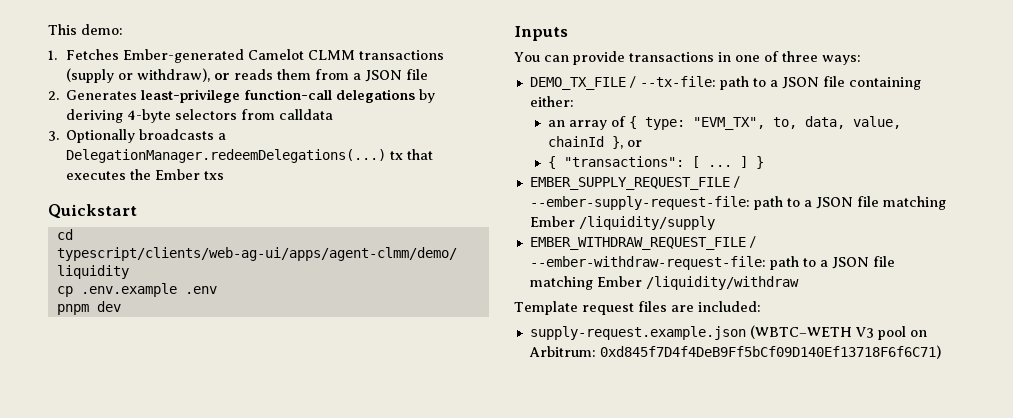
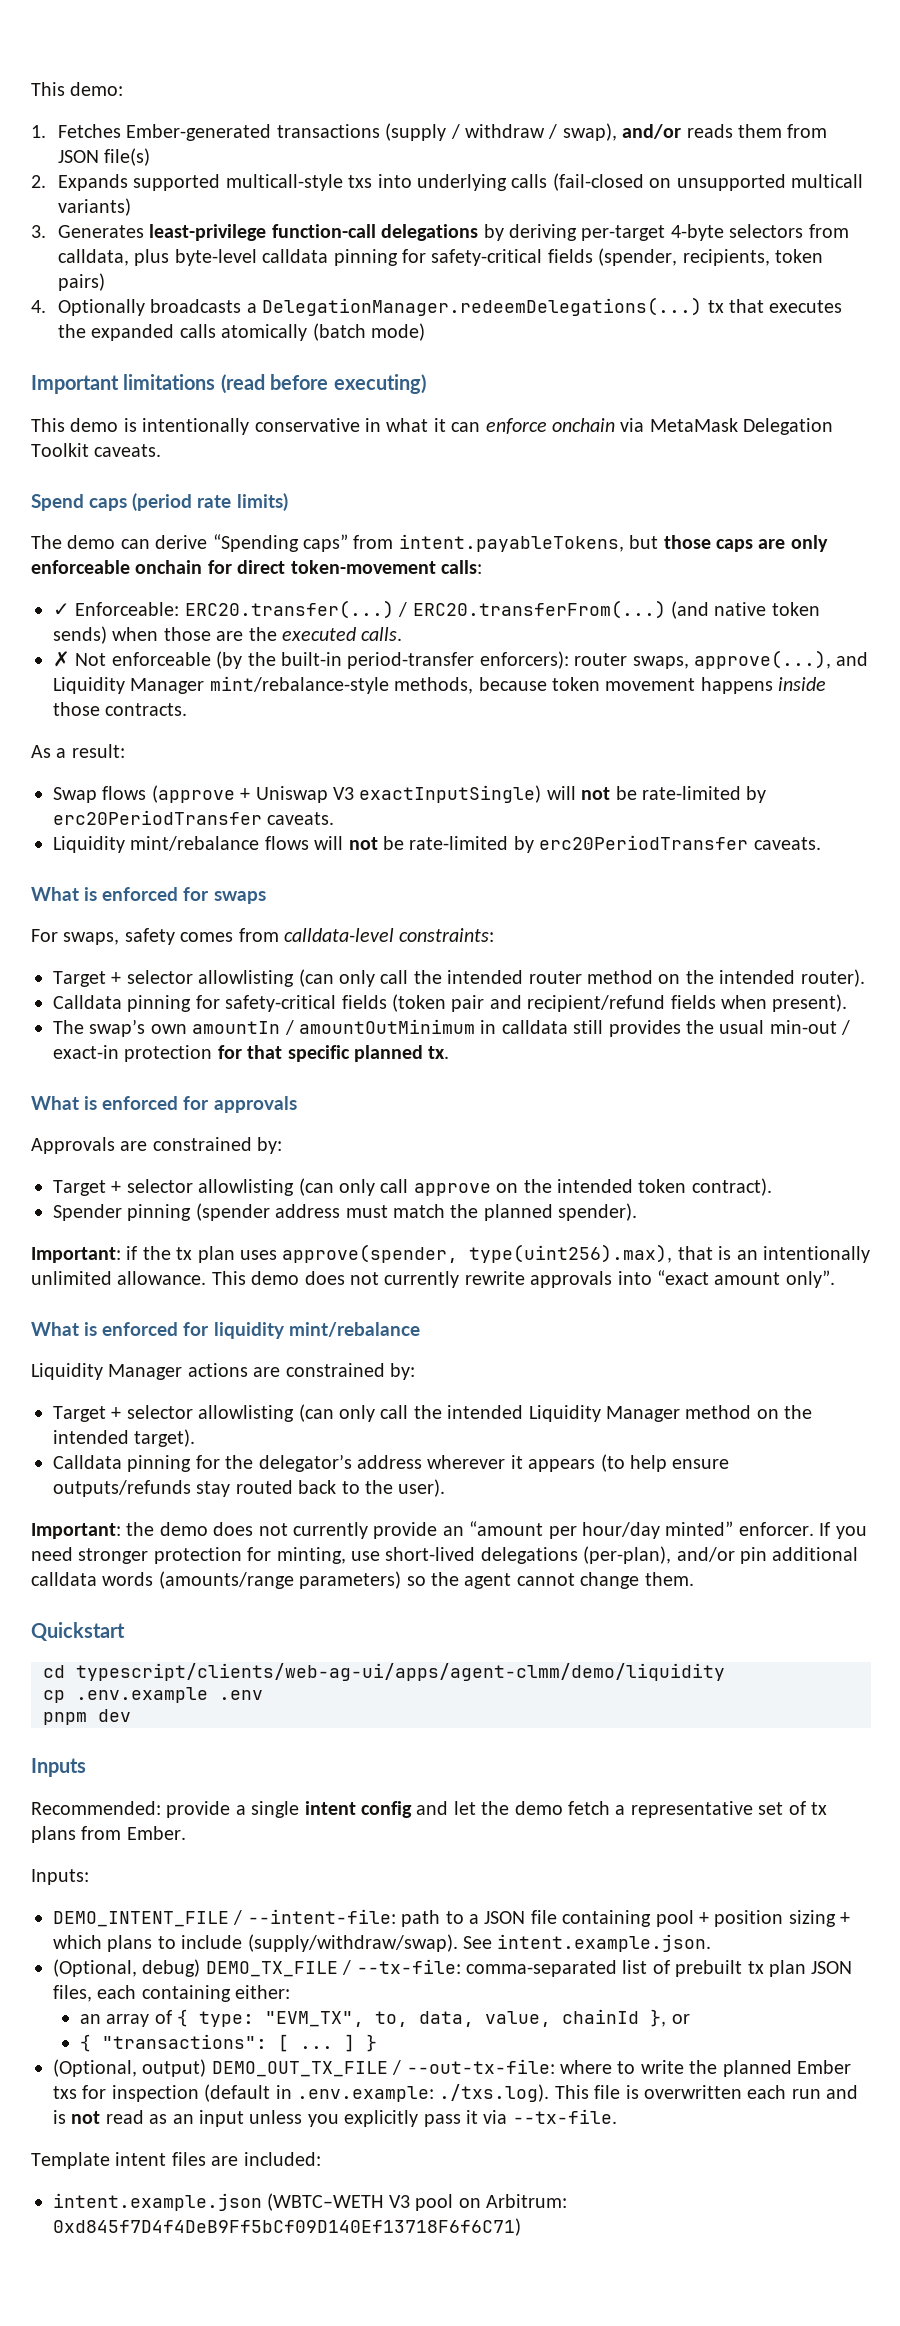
- 1. Fetches Ember-generated Camelot CLMM transactions (supply or withdraw), or reads them from a JSON file
- 2. Generates least-privilege function-call delegations by deriving 4-byte selectors from calldata
- 3. Optionally broadcasts a DelegationManager.redeemDelegations(...) tx that executes the Ember txs
+ 1. Fetches Ember-generated transactions (supply / withdraw / swap), and/or reads them from JSON file(s)
+ 2. Expands supported multicall-style txs into underlying calls (fail-closed on unsupported multicall variants)
+ 3. Generates least-privilege function-call delegations by deriving per-target 4-byte selectors from calldata, plus byte-level calldata pinning for safety-critical fields (spender, recipients, token pairs)
+ 4. Optionally broadcasts a DelegationManager.redeemDelegations(...) tx that executes the expanded calls atomically (batch mode)
+ Important limitations (read before executing)
+ This demo is intentionally conservative in what it can enforce onchain via MetaMask Delegation Toolkit caveats.
+ Spend caps (period rate limits)
+ The demo can derive “Spending caps” from intent.payableTokens, but those caps are only enforceable onchain for direct token-movement calls:
+ ✓ Enforceable: ERC20.transfer(...) / ERC20.transferFrom(...) (and native token sends) when those are the executed calls.
+ ✗ Not enforceable (by the built-in period-transfer enforcers): router swaps, approve(...), and Liquidity Manager mint/rebalance-style methods, because token movement happens inside those contracts.
+ As a result:
+ Swap flows (approve + Uniswap V3 exactInputSingle) will not be rate-limited by erc20PeriodTransfer caveats.
+ Liquidity mint/rebalance flows will not be rate-limited by erc20PeriodTransfer caveats.
+ What is enforced for swaps
+ For swaps, safety comes from calldata-level constraints:
+ Target + selector allowlisting (can only call the intended router method on the intended router).
+ Calldata pinning for safety-critical fields (token pair and recipient/refund fields when present).
+ The swap’s own amountIn / amountOutMinimum in calldata still provides the usual min-out / exact-in protection for that specific planned tx.
+ What is enforced for approvals
+ Approvals are constrained by:
+ Target + selector allowlisting (can only call approve on the intended token contract).
+ Spender pinning (spender address must match the planned spender).
+ Important: if the tx plan uses approve(spender, type(uint256).max), that is an intentionally unlimited allowance. This demo does not currently rewrite approvals into “exact amount only”.
+ What is enforced for liquidity mint/rebalance
+ Liquidity Manager actions are constrained by:
+ Target + selector allowlisting (can only call the intended Liquidity Manager method on the intended target).
+ Calldata pinning for the delegator’s address wherever it appears (to help ensure outputs/refunds stay routed back to the user).
+ Important: the demo does not currently provide an “amount per hour/day minted” enforcer. If you need stronger protection for minting, use short-lived delegations (per-plan), and/or pin additional calldata words (amounts/range parameters) so the agent cannot change them.
- You can provide transactions in one of three ways:
- DEMO_TX_FILE / --tx-file: path to a JSON file containing either:
+ Recommended: provide a single intent config and let the demo fetch a representative set of tx plans from Ember.
+ Inputs:
+ DEMO_INTENT_FILE / --intent-file: path to a JSON file containing pool + position sizing + which plans to include (supply/withdraw/swap). See intent.example.json.
+ (Optional, debug) DEMO_TX_FILE / --tx-file: comma-separated list of prebuilt tx plan JSON files, each containing either:
- EMBER_SUPPLY_REQUEST_FILE / --ember-supply-request-file: path to a JSON file matching Ember /liquidity/supply
- EMBER_WITHDRAW_REQUEST_FILE / --ember-withdraw-request-file: path to a JSON file matching Ember /liquidity/withdraw
+ (Optional, output) DEMO_OUT_TX_FILE / --out-tx-file: where to write the planned Ember txs for inspection (default in .env.example: ./txs.log). This file is overwritten each run and is not read as an input unless you explicitly pass it via --tx-file.
- Template request files are included:
+ Template intent files are included:
- supply-request.example.json (WBTC–WETH V3 pool on Arbitrum: 0xd845f7D4f4DeB9Ff5bCf09D140Ef13718F6f6C71)
+ intent.example.json (WBTC–WETH V3 pool on Arbitrum: 0xd845f7D4f4DeB9Ff5bCf09D140Ef13718F6f6C71)

